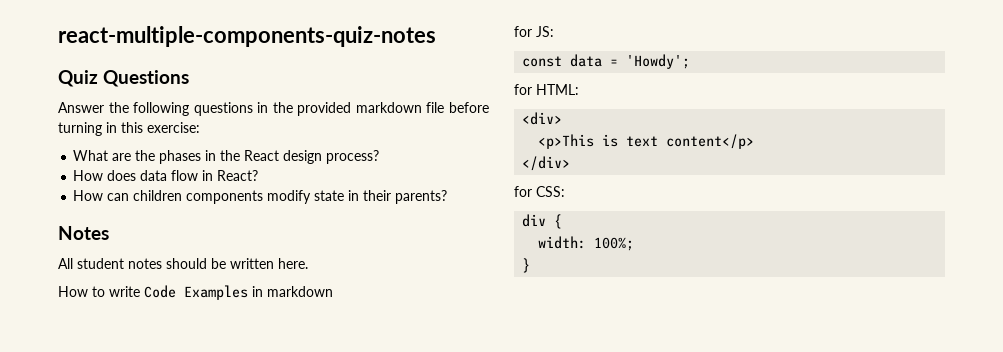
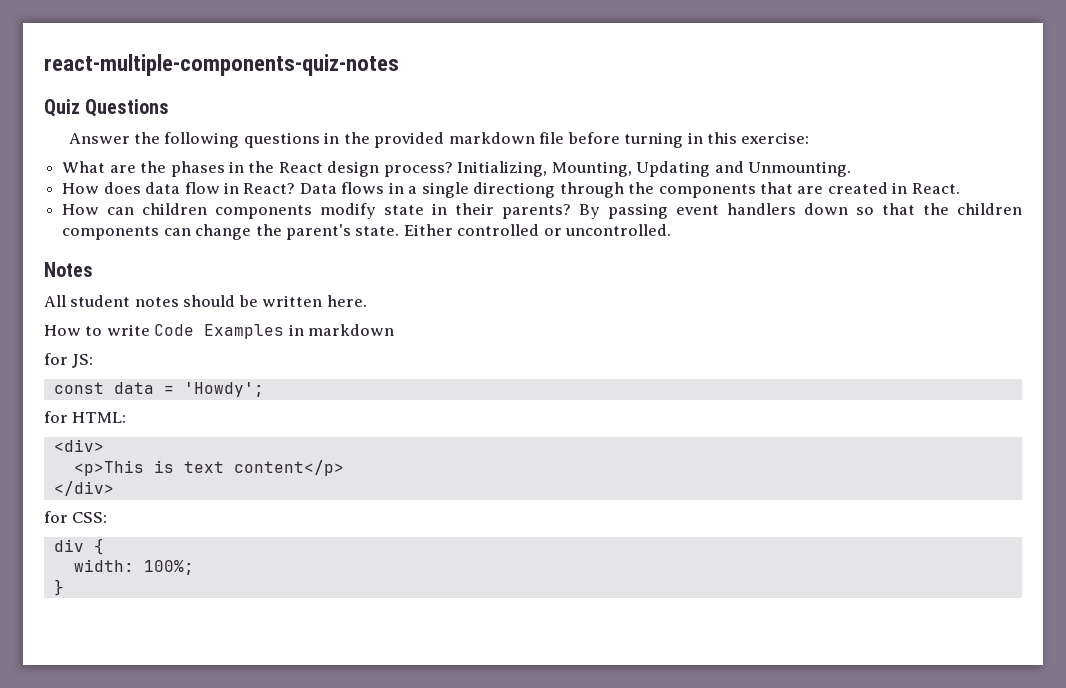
+ Initializing, Mounting, Updating and Unmounting.
+ Data flows in a single directiong through the components that are created in React.
+ By passing event handlers down so that the children components can change the parent's state. Either controlled or uncontrolled.

